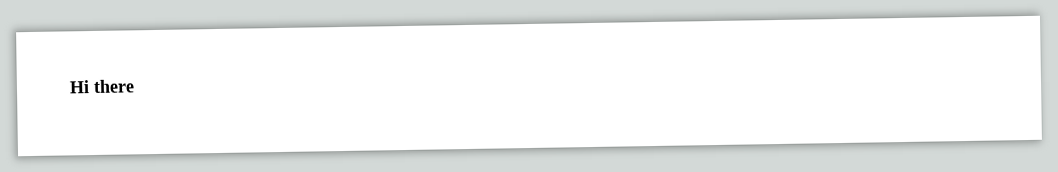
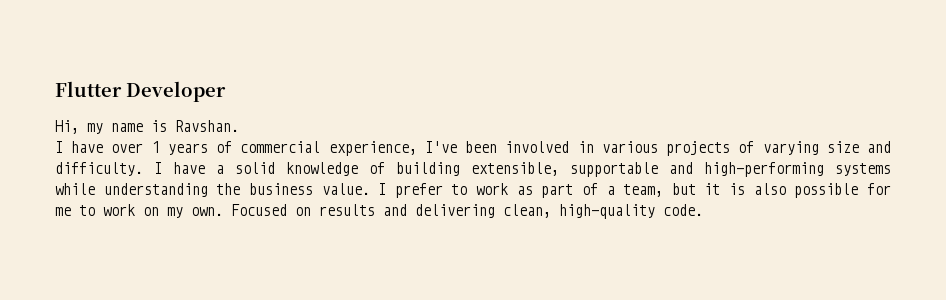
- Hi there
+ Flutter Developer
+ Hi, my name is Ravshan.
+ I have over 1 years of commercial experience, I've been involved in various projects of varying size and difficulty. I have a solid knowledge of building extensible, supportable and high-performing systems while understanding the business value. I prefer to work as part of a team, but it is also possible for me to work on my own. Focused on results and delivering clean, high-quality code.

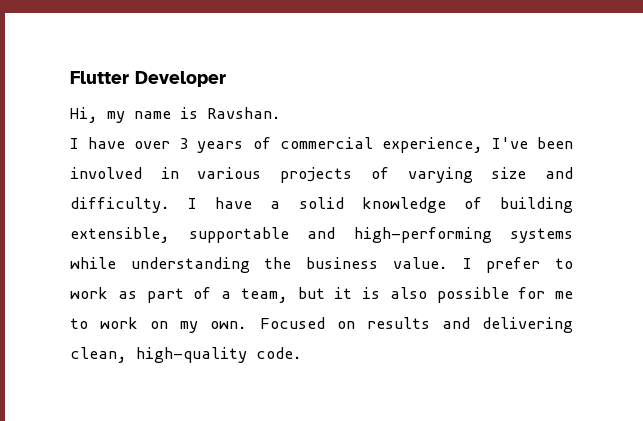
- I have over 1 years of commercial experience, I've been involved in various projects of varying size and difficulty.
+ I have over 3 years of commercial experience, I've been involved in various projects of varying size and difficulty.

